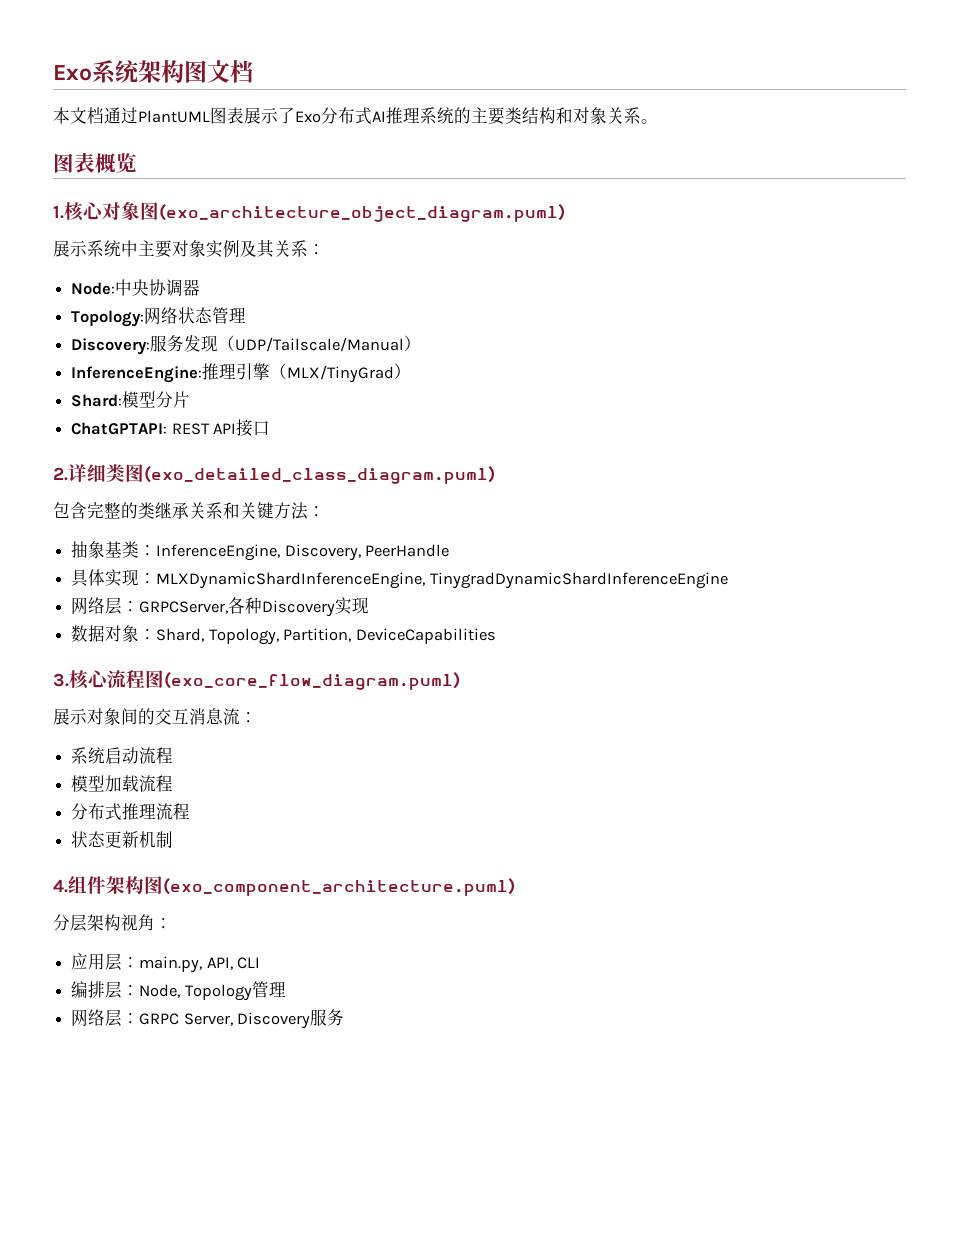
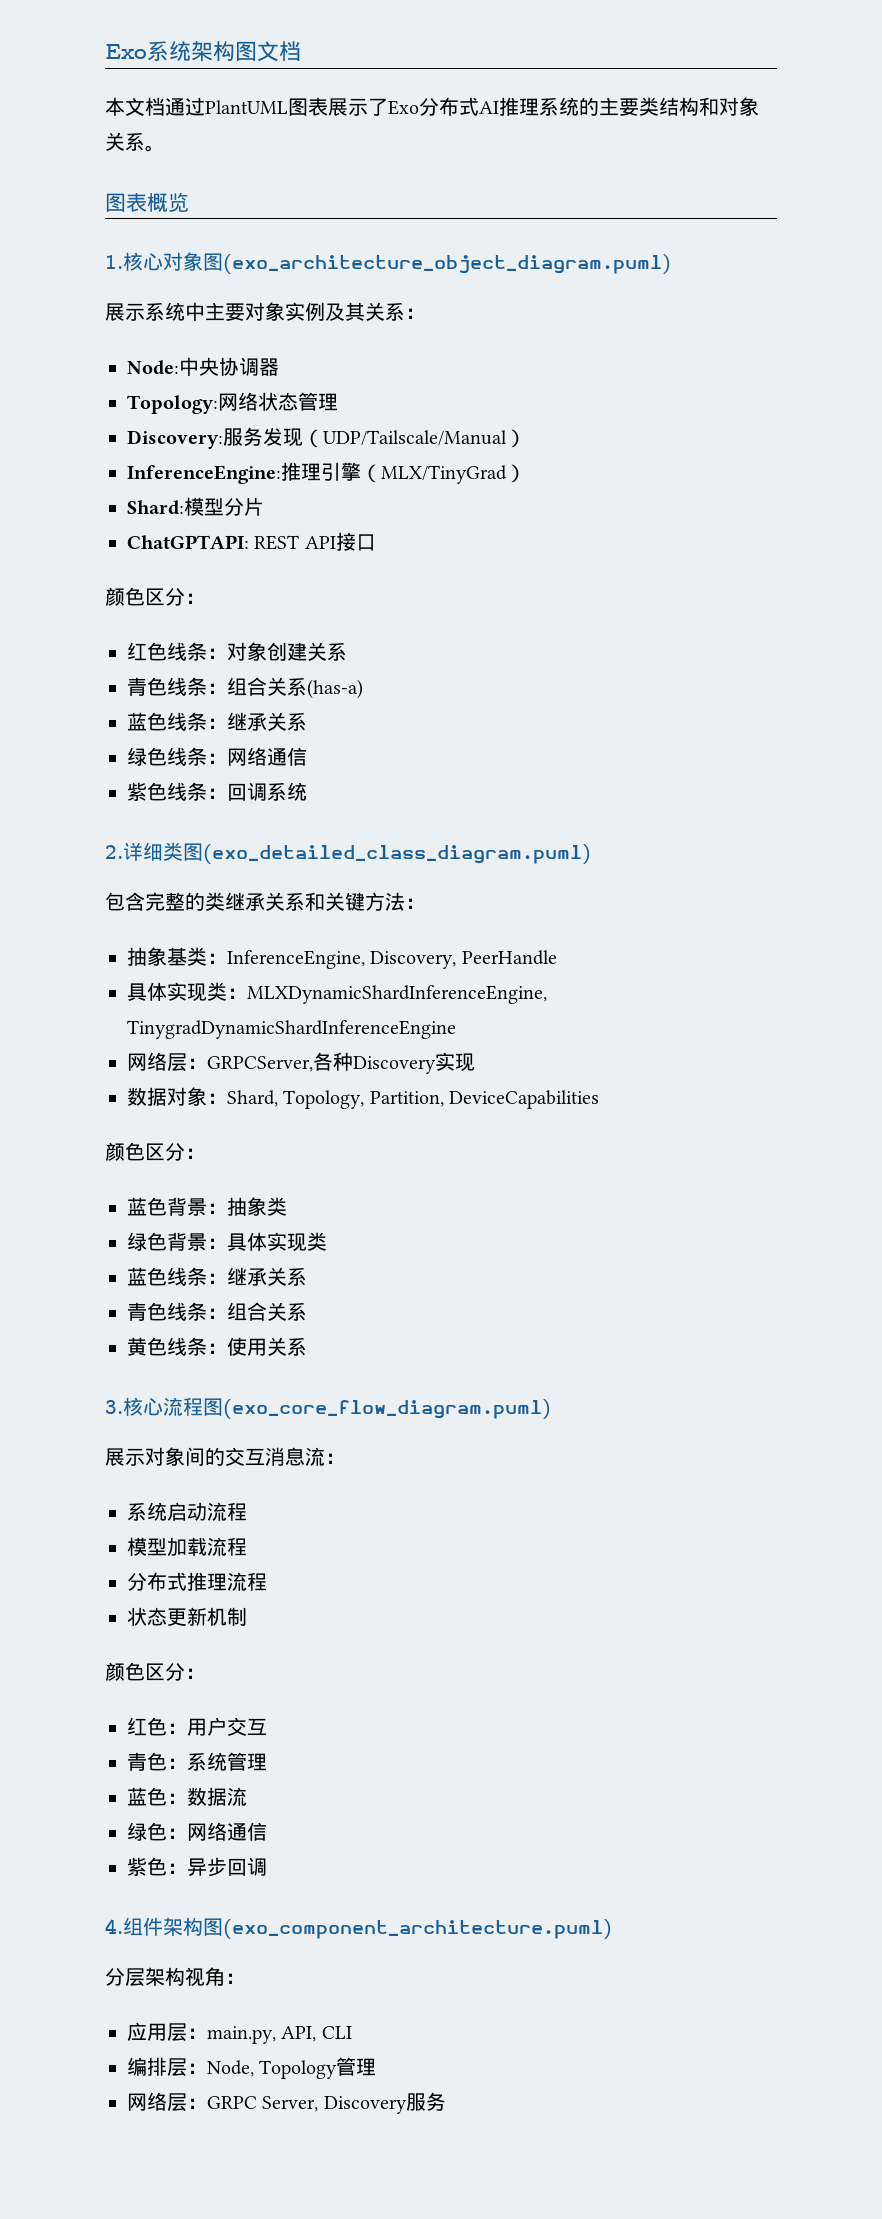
  ChatGPTAPI: REST API接口
+ 颜色区分：
+ 红色线条：对象创建关系
+ 青色线条：组合关系(has-a)
+ 蓝色线条：继承关系
+ 绿色线条：网络通信
+ 紫色线条：回调系统
- 具体实现：MLXDynamicShardInferenceEngine, TinygradDynamicShardInferenceEngine
+ 具体实现类：MLXDynamicShardInferenceEngine, TinygradDynamicShardInferenceEngine
  数据对象：Shard, Topology, Partition, DeviceCapabilities
+ 颜色区分：
+ 蓝色背景：抽象类
+ 绿色背景：具体实现类
+ 蓝色线条：继承关系
+ 青色线条：组合关系
+ 黄色线条：使用关系
  状态更新机制
+ 颜色区分：
+ 红色：用户交互
+ 青色：系统管理
+ 蓝色：数据流
+ 绿色：网络通信
+ 紫色：异步回调

